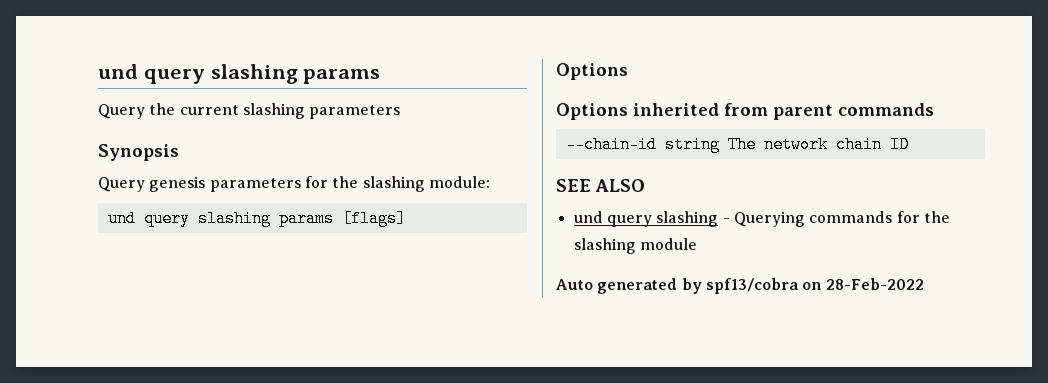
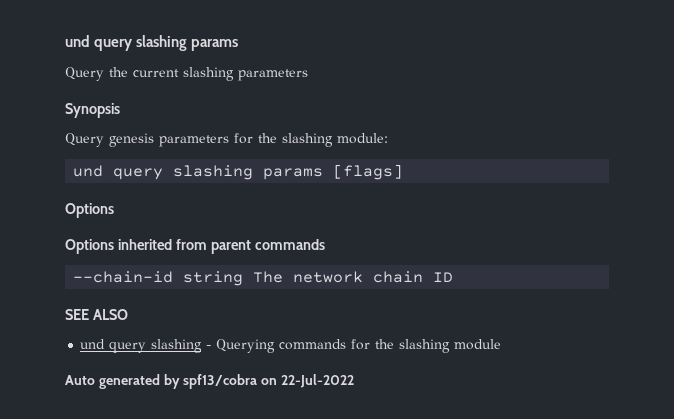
- Auto generated by spf13/cobra on 28-Feb-2022
+ Auto generated by spf13/cobra on 22-Jul-2022

